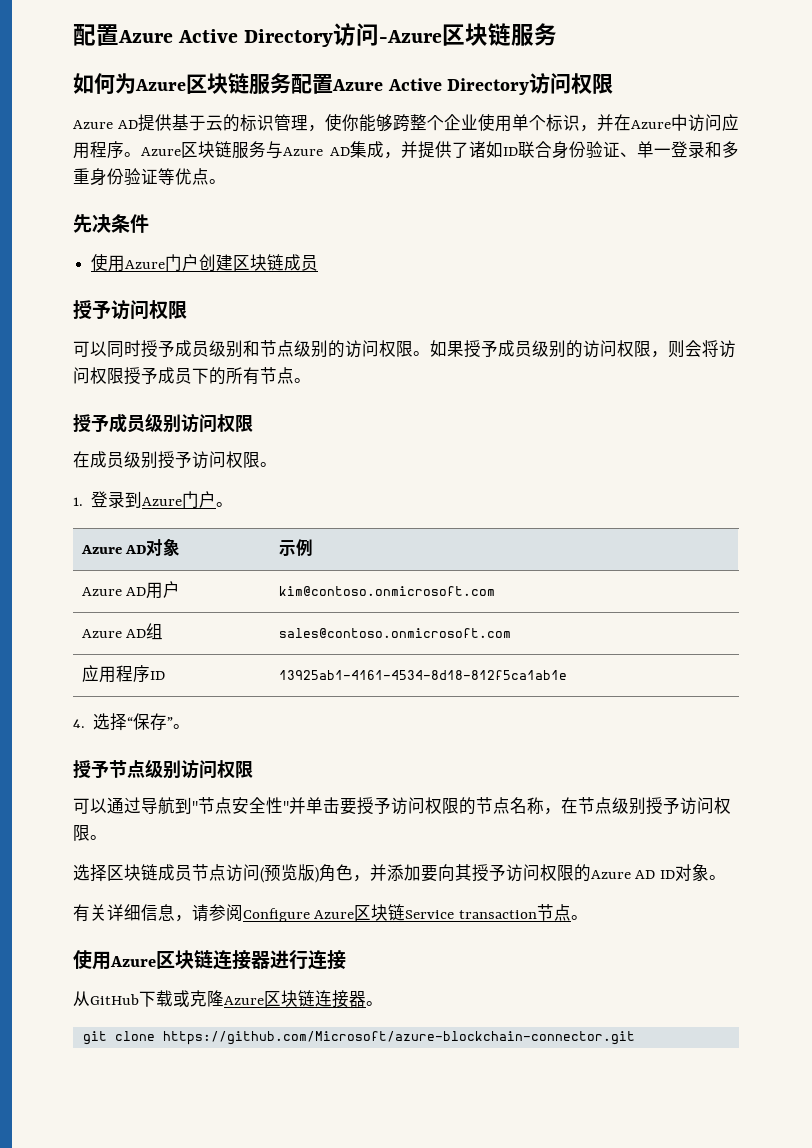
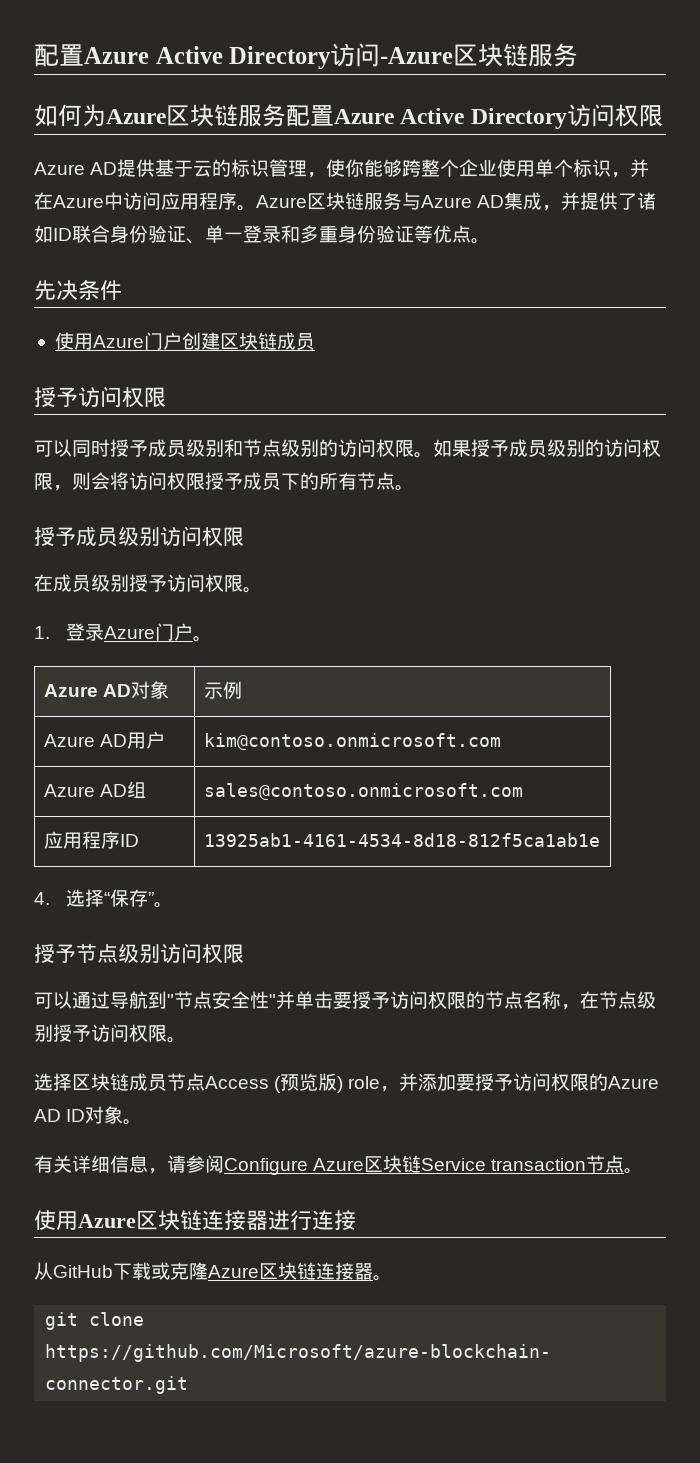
- 1.登录到Azure门户。
+ 1.登录Azure门户。
- 选择区块链成员节点访问(预览版)角色，并添加要向其授予访问权限的Azure AD ID对象。
+ 选择区块链成员节点Access (预览版) role，并添加要授予访问权限的Azure AD ID对象。

